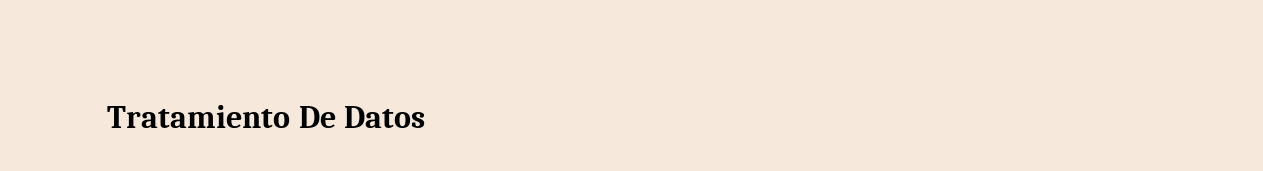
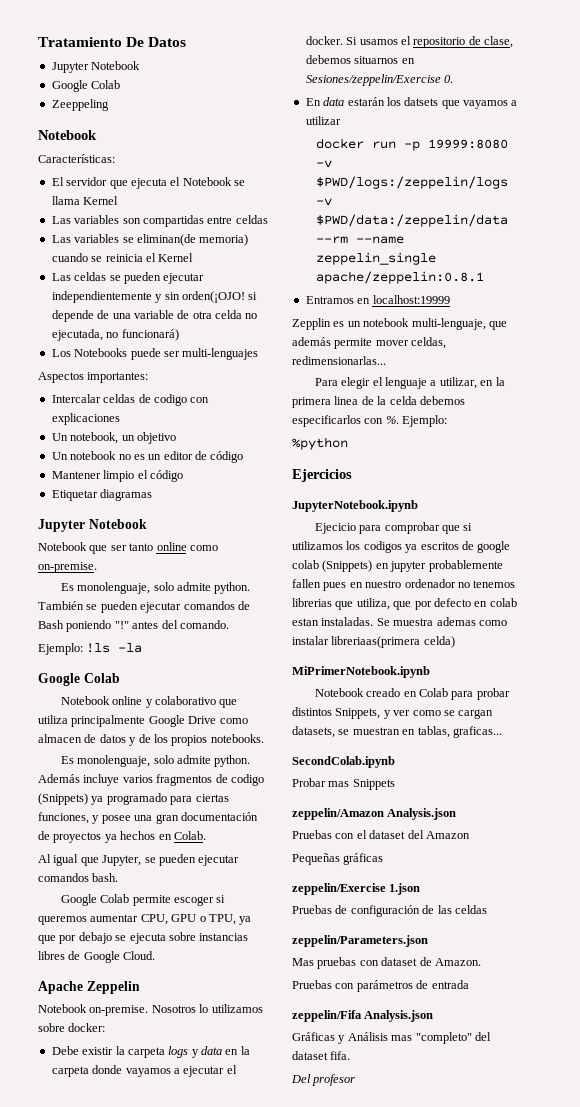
  Tratamiento De Datos
+ Jupyter Notebook
+ Google Colab
+ Zeeppeling
+ Notebook
+ Características:
+ El servidor que ejecuta el Notebook se llama Kernel
+ Las variables son compartidas entre celdas
+ Las variables se eliminan(de memoria) cuando se reinicia el Kernel
+ Las celdas se pueden ejecutar independientemente y sin orden(¡OJO! si depende de una variable de otra celda no ejecutada, no funcionará)
+ Los Notebooks puede ser multi-lenguajes
+ Aspectos importantes:
+ Intercalar celdas de codigo con explicaciones
+ Un notebook, un objetivo
+ Un notebook no es un editor de código
+ Mantener limpio el código
+ Etiquetar diagramas
+ Jupyter Notebook
+ Notebook que ser tanto online como on-premise.
+ Es monolenguaje, solo admite python. También se pueden ejecutar comandos de Bash poniendo "!" antes del comando.
+ Ejemplo: !ls -la
+ Google Colab
+ Notebook online y colaborativo que utiliza principalmente Google Drive como almacen de datos y de los propios notebooks.
+ Es monolenguaje, solo admite python. Además incluye varios fragmentos de codigo (Snippets) ya programado para ciertas funciones, y posee una gran documentación de proyectos ya hechos en Colab.
+ Al igual que Jupyter, se pueden ejecutar comandos bash.
+ Google Colab permite escoger si queremos aumentar CPU, GPU o TPU, ya que por debajo se ejecuta sobre instancias libres de Google Cloud.
+ Apache Zeppelin
+ Notebook on-premise. Nosotros lo utilizamos sobre docker:
+ Debe existir la carpeta logs y data en la carpeta donde vayamos a ejecutar el docker. Si usamos el repositorio de clase, debemos situarnos en Sesiones/zeppelin/Exercise 0.
+ En data estarán los datsets que vayamos a utilizar
+ docker run -p 19999:8080 -v $PWD/logs:/zeppelin/logs -v $PWD/data:/zeppelin/data --rm --name zeppelin_single apache/zeppelin:0.8.1
+ Entramos en localhost:19999
+ Zepplin es un notebook multi-lenguaje, que además permite mover celdas, redimensionarlas...
+ Para elegir el lenguaje a utilizar, en la primera linea de la celda debemos especificarlos con %. Ejemplo:
+ %python
+ Ejercicios
+ JupyterNotebook.ipynb
+ Ejecicio para comprobar que si utilizamos los codigos ya escritos de google colab (Snippets) en jupyter probablemente fallen pues en nuestro ordenador no tenemos librerias que utiliza, que por defecto en colab estan instaladas. Se muestra ademas como instalar libreriaas(primera celda)
+ MiPrimerNotebook.ipynb
+ Notebook creado en Colab para probar distintos Snippets, y ver como se cargan datasets, se muestran en tablas, graficas...
+ SecondColab.ipynb
+ Probar mas Snippets
+ zeppelin/Amazon Analysis.json
+ Pruebas con el dataset del Amazon
+ Pequeñas gráficas
+ zeppelin/Exercise 1.json
+ Pruebas de configuración de las celdas
+ zeppelin/Parameters.json
+ Mas pruebas con dataset de Amazon.
+ Pruebas con parámetros de entrada
+ zeppelin/Fifa Analysis.json
+ Gráficas y Análisis mas "completo" del dataset fifa.
+ Del profesor

